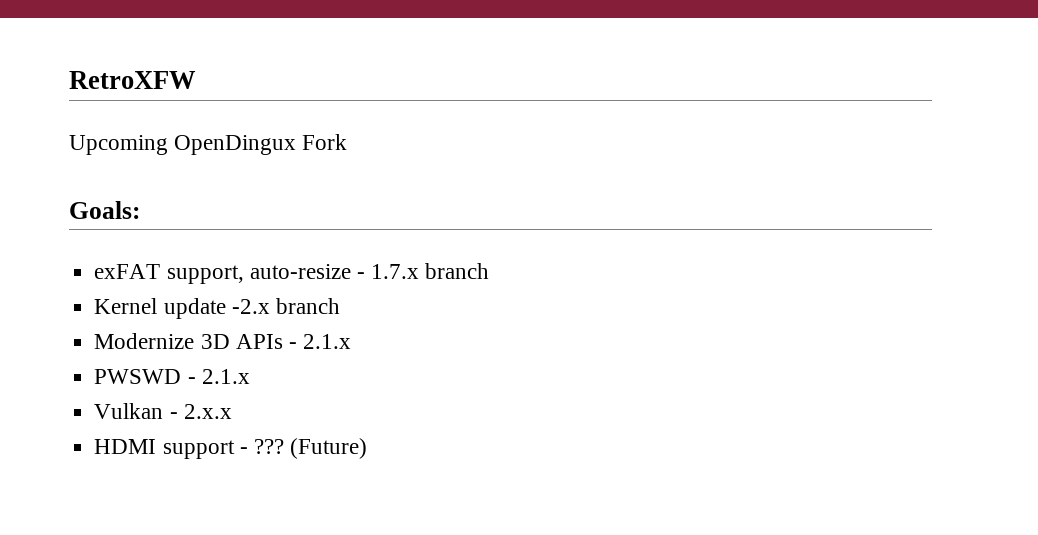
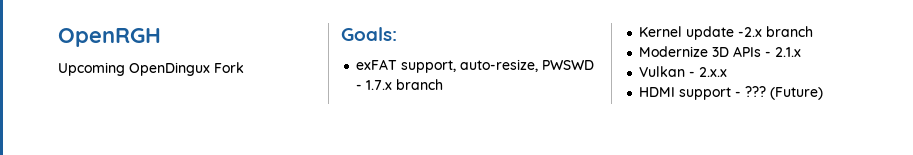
- RetroXFW
+ OpenRGH
- exFAT support, auto-resize - 1.7.x branch
+ exFAT support, auto-resize, PWSWD - 1.7.x branch
- PWSWD - 2.1.x

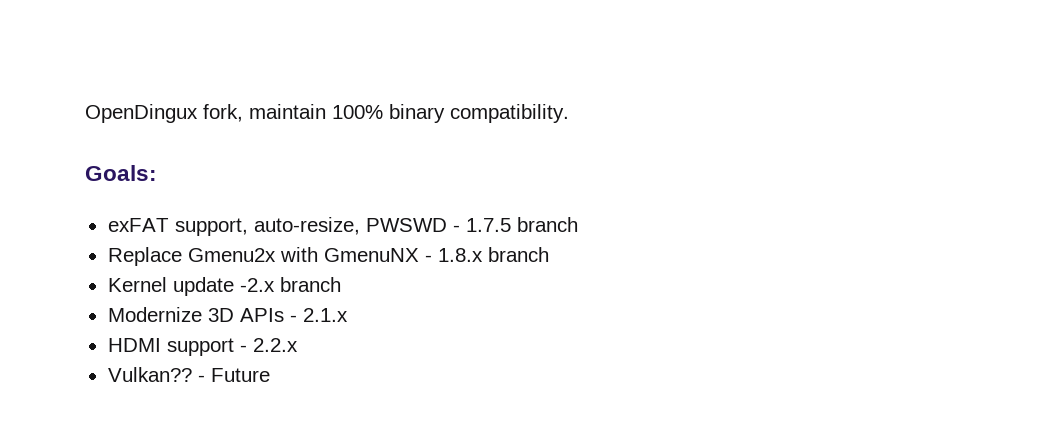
- OpenRGH
- Upcoming OpenDingux Fork
+ OpenDingux fork, maintain 100% binary compatibility.
- exFAT support, auto-resize, PWSWD - 1.7.x branch
+ exFAT support, auto-resize, PWSWD - 1.7.5 branch
+ Replace Gmenu2x with GmenuNX - 1.8.x branch
- Vulkan - 2.x.x
- HDMI support - ??? (Future)
+ HDMI support - 2.2.x
+ Vulkan?? - Future

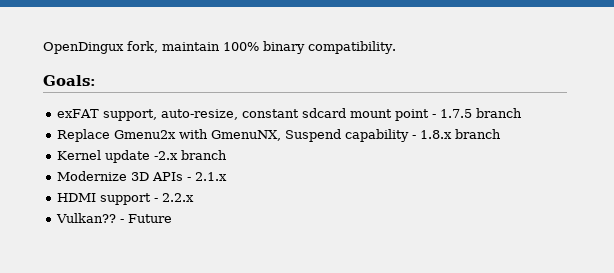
- exFAT support, auto-resize, PWSWD - 1.7.5 branch
+ exFAT support, auto-resize, constant sdcard mount point - 1.7.5 branch
- Replace Gmenu2x with GmenuNX - 1.8.x branch
+ Replace Gmenu2x with GmenuNX, Suspend capability - 1.8.x branch

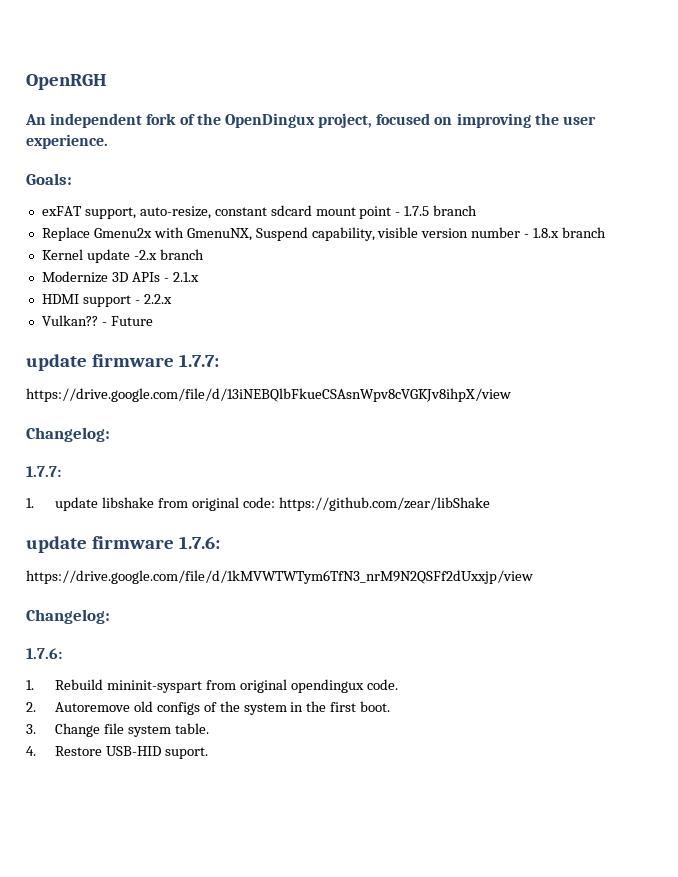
- OpenDingux fork, maintain 100% binary compatibility.
+ OpenRGH
+ An independent fork of the OpenDingux project, focused on improving the user experience.
- Replace Gmenu2x with GmenuNX, Suspend capability - 1.8.x branch
+ Replace Gmenu2x with GmenuNX, Suspend capability, visible version number - 1.8.x branch
+ update firmware 1.7.7:
+ https://drive.google.com/file/d/13iNEBQlbFkueCSAsnWpv8cVGKJv8ihpX/view
+ Changelog:
+ 1.7.7:
+ 1. update libshake from original code: https://github.com/zear/libShake
+ update firmware 1.7.6:
+ https://drive.google.com/file/d/1kMVWTWTym6TfN3_nrM9N2QSFf2dUxxjp/view
+ Changelog:
+ 1.7.6:
+ 1. Rebuild mininit-syspart from original opendingux code.
+ 2. Autoremove old configs of the system in the first boot.
+ 3. Change file system table.
+ 4. Restore USB-HID suport.

